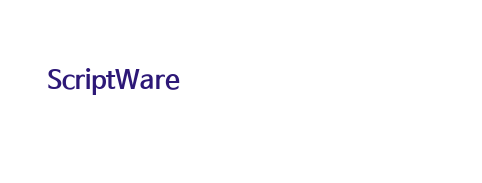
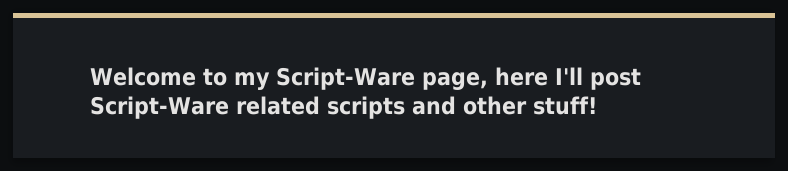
- ScriptWare
+ Welcome to my Script-Ware page, here I'll post Script-Ware related scripts and other stuff!

